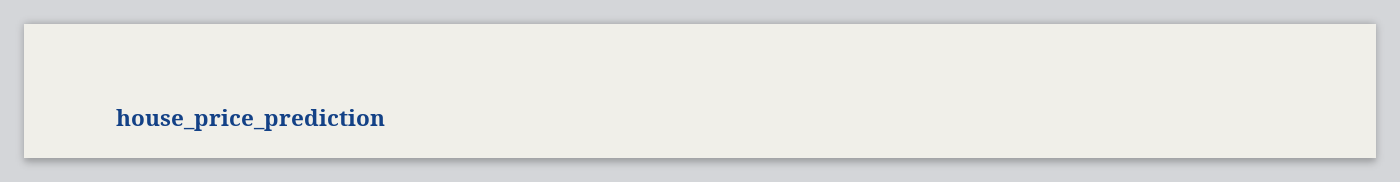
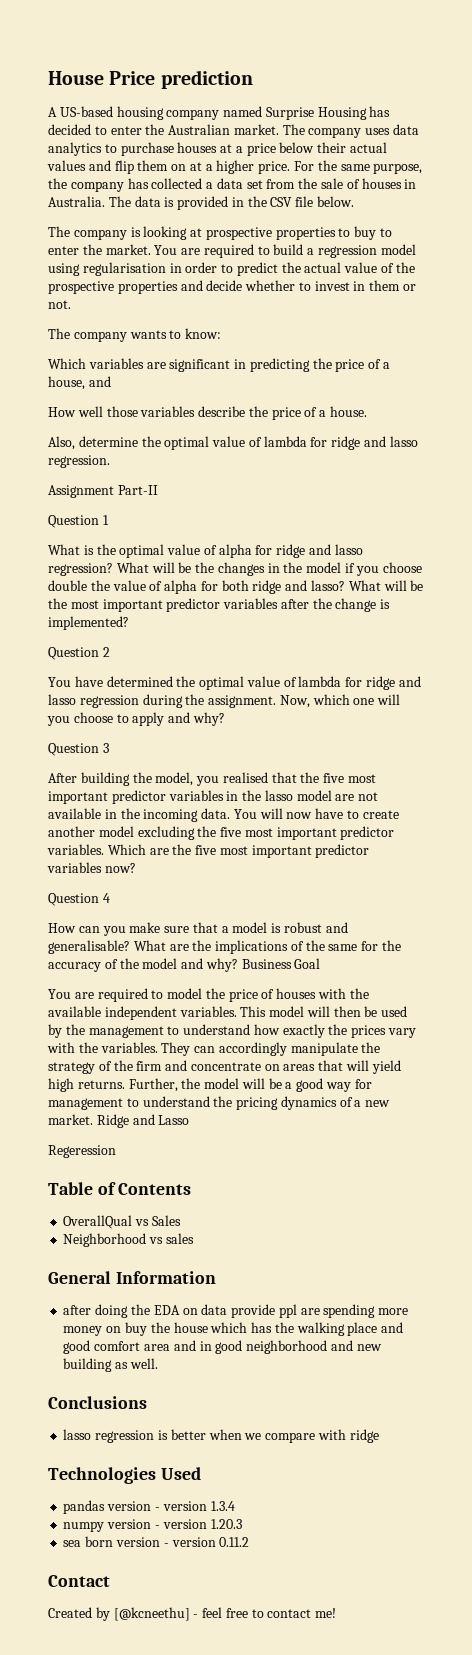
- house_price_prediction
+ House Price prediction
+ A US-based housing company named Surprise Housing has decided to enter the Australian market. The company uses data analytics to purchase houses at a price below their actual values and flip them on at a higher price. For the same purpose, the company has collected a data set from the sale of houses in Australia. The data is provided in the CSV file below.
+ The company is looking at prospective properties to buy to enter the market. You are required to build a regression model using regularisation in order to predict the actual value of the prospective properties and decide whether to invest in them or not.
+ The company wants to know:
+ Which variables are significant in predicting the price of a house, and
+ How well those variables describe the price of a house.
+ Also, determine the optimal value of lambda for ridge and lasso regression.
+ Assignment Part-II
+ Question 1
+ What is the optimal value of alpha for ridge and lasso regression? What will be the changes in the model if you choose double the value of alpha for both ridge and lasso? What will be the most important predictor variables after the change is implemented?
+ Question 2
+ You have determined the optimal value of lambda for ridge and lasso regression during the assignment. Now, which one will you choose to apply and why?
+ Question 3
+ After building the model, you realised that the five most important predictor variables in the lasso model are not available in the incoming data. You will now have to create another model excluding the five most important predictor variables. Which are the five most important predictor variables now?
+ Question 4
+ How can you make sure that a model is robust and generalisable? What are the implications of the same for the accuracy of the model and why? Business Goal
+ You are required to model the price of houses with the available independent variables. This model will then be used by the management to understand how exactly the prices vary with the variables. They can accordingly manipulate the strategy of the firm and concentrate on areas that will yield high returns. Further, the model will be a good way for management to understand the pricing dynamics of a new market. Ridge and Lasso
+ Regeression
+ Table of Contents
+ OverallQual vs Sales
+ Neighborhood vs sales
+ General Information
+ after doing the EDA on data provide ppl are spending more money on buy the house which has the walking place and good comfort area and in good neighborhood and new building as well.
+ Conclusions
+ lasso regression is better when we compare with ridge
+ Technologies Used
+ pandas version - version 1.3.4
+ numpy version - version 1.20.3
+ sea born version - version 0.11.2
+ Contact
+ Created by [@kcneethu] - feel free to contact me!

